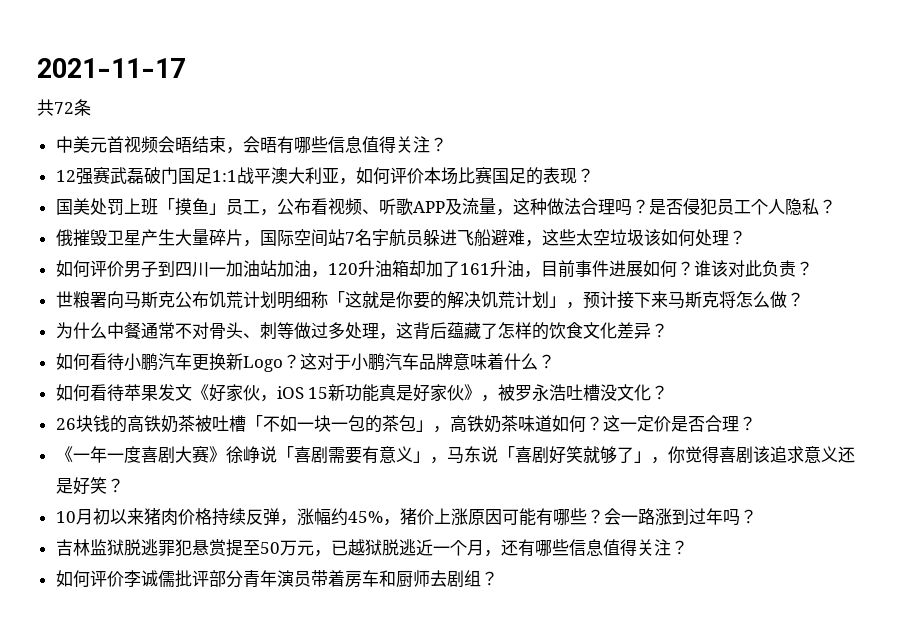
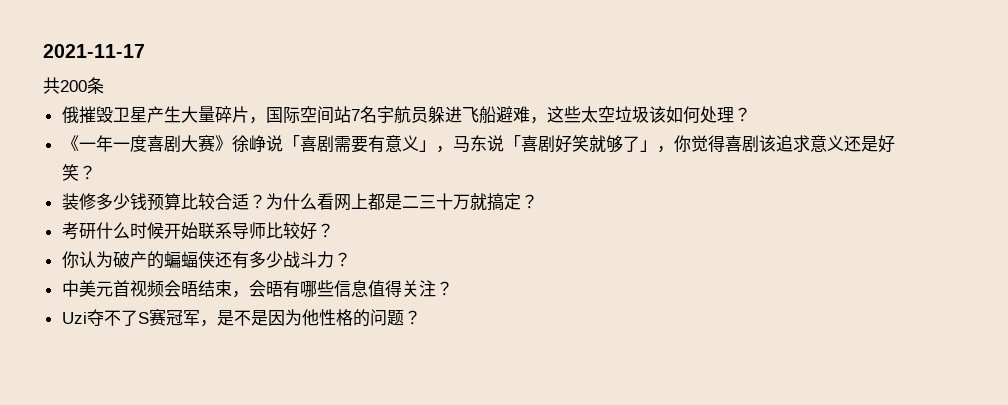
- 共72条
+ 共200条
- 中美元首视频会晤结束，会晤有哪些信息值得关注？
- 12强赛武磊破门国足1:1战平澳大利亚，如何评价本场比赛国足的表现？
- 国美处罚上班「摸鱼」员工，公布看视频、听歌APP及流量，这种做法合理吗？是否侵犯员工个人隐私？
- 如何评价男子到四川一加油站加油，120升油箱却加了161升油，目前事件进展如何？谁该对此负责？
- 世粮署向马斯克公布饥荒计划明细称「这就是你要的解决饥荒计划」，预计接下来马斯克将怎么做？
- 为什么中餐通常不对骨头、刺等做过多处理，这背后蕴藏了怎样的饮食文化差异？
- 如何看待小鹏汽车更换新Logo？这对于小鹏汽车品牌意味着什么？
- 如何看待苹果发文《好家伙，iOS 15新功能真是好家伙》，被罗永浩吐槽没文化？
- 26块钱的高铁奶茶被吐槽「不如一块一包的茶包」，高铁奶茶味道如何？这一定价是否合理？
- 10月初以来猪肉价格持续反弹，涨幅约45%，猪价上涨原因可能有哪些？会一路涨到过年吗？
- 吉林监狱脱逃罪犯悬赏提至50万元，已越狱脱逃近一个月，还有哪些信息值得关注？
- 如何评价李诚儒批评部分青年演员带着房车和厨师去剧组？
+ 装修多少钱预算比较合适？为什么看网上都是二三十万就搞定？
+ 考研什么时候开始联系导师比较好？
+ 你认为破产的蝙蝠侠还有多少战斗力？
+ 中美元首视频会晤结束，会晤有哪些信息值得关注？
+ Uzi夺不了S赛冠军，是不是因为他性格的问题？

